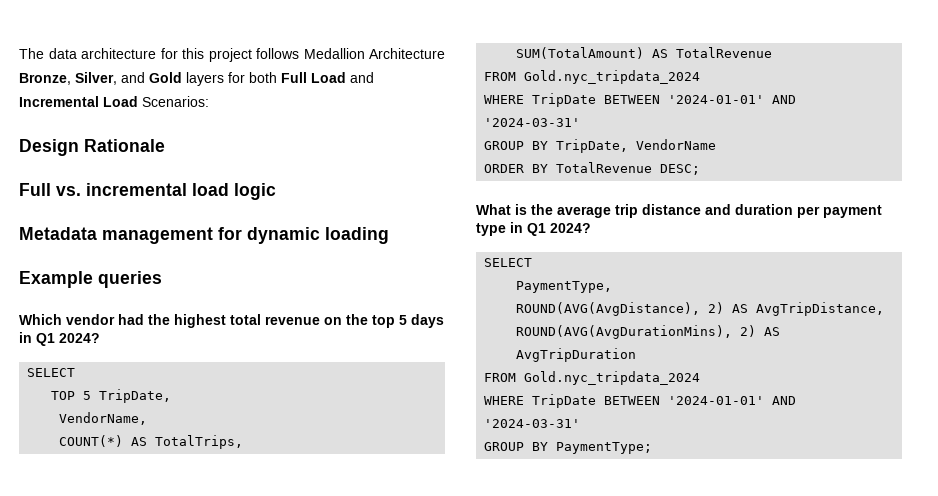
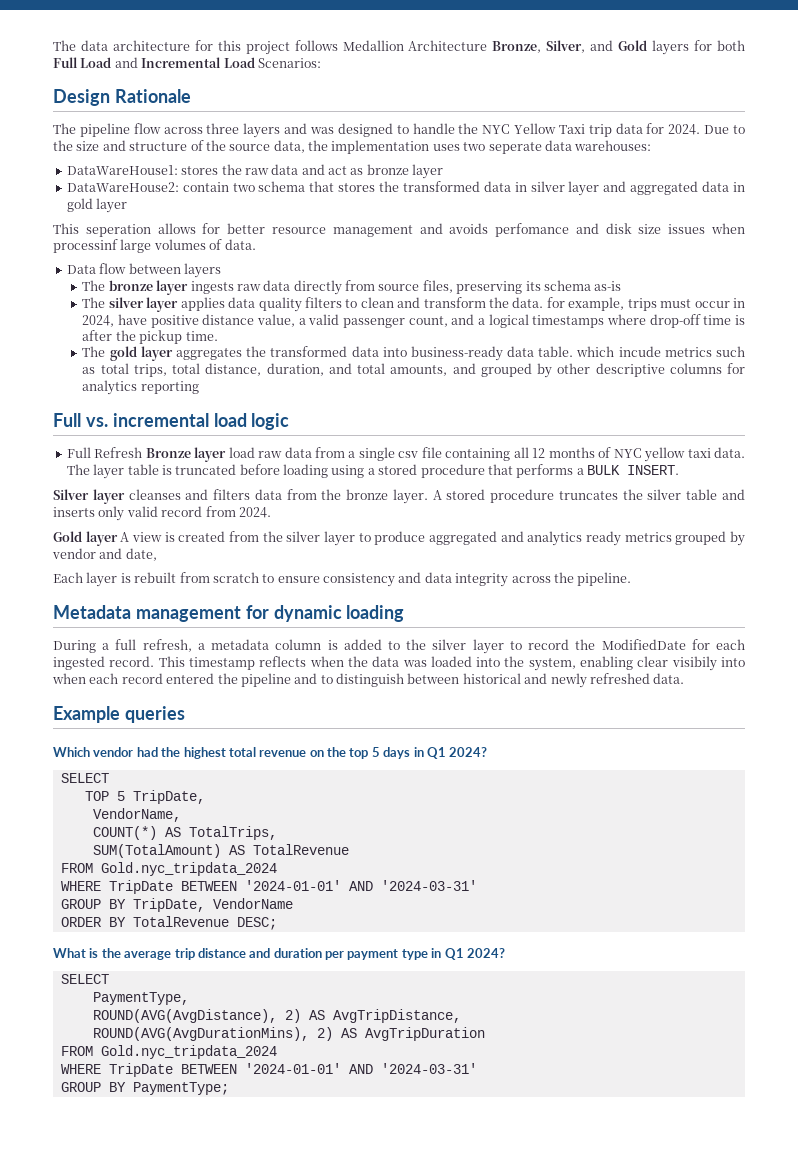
+ The pipeline flow across three layers and was designed to handle the NYC Yellow Taxi trip data for 2024. Due to the size and structure of the source data, the implementation uses two seperate data warehouses:
+ DataWareHouse1: stores the raw data and act as bronze layer
+ DataWareHouse2: contain two schema that stores the transformed data in silver layer and aggregated data in gold layer
+ This seperation allows for better resource management and avoids perfomance and disk size issues when processinf large volumes of data.
+ Data flow between layers
+ The bronze layer ingests raw data directly from source files, preserving its schema as-is
+ The silver layer applies data quality filters to clean and transform the data. for example, trips must occur in 2024, have positive distance value, a valid passenger count, and a logical timestamps where drop-off time is after the pickup time.
+ The gold layer aggregates the transformed data into business-ready data table. which incude metrics such as total trips, total distance, duration, and total amounts, and grouped by other descriptive columns for analytics reporting
+ Full Refresh Bronze layer load raw data from a single csv file containing all 12 months of NYC yellow taxi data. The layer table is truncated before loading using a stored procedure that performs a BULK INSERT.
+ Silver layer cleanses and filters data from the bronze layer. A stored procedure truncates the silver table and inserts only valid record from 2024.
+ Gold layer A view is created from the silver layer to produce aggregated and analytics ready metrics grouped by vendor and date,
+ Each layer is rebuilt from scratch to ensure consistency and data integrity across the pipeline.
+ During a full refresh, a metadata column is added to the silver layer to record the ModifiedDate for each ingested record. This timestamp reflects when the data was loaded into the system, enabling clear visibily into when each record entered the pipeline and to distinguish between historical and newly refreshed data.

